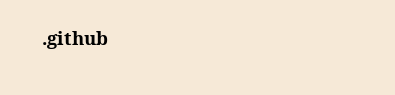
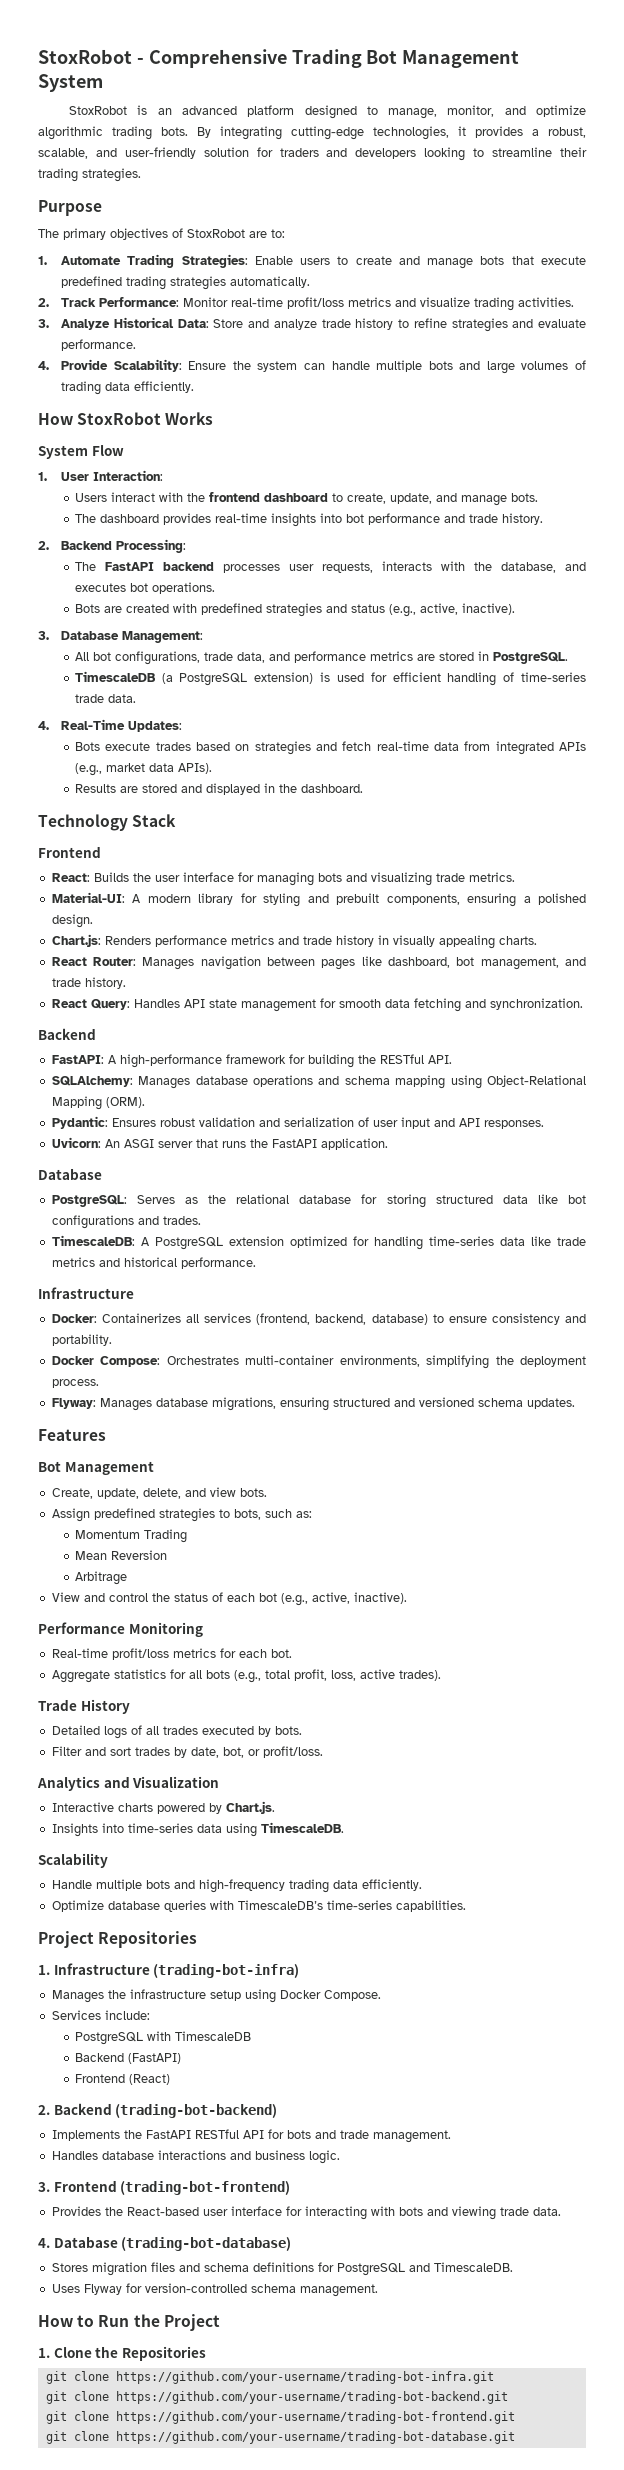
- .github
+ StoxRobot - Comprehensive Trading Bot Management System
+ StoxRobot is an advanced platform designed to manage, monitor, and optimize algorithmic trading bots. By integrating cutting-edge technologies, it provides a robust, scalable, and user-friendly solution for traders and developers looking to streamline their trading strategies.
+ Purpose
+ The primary objectives of StoxRobot are to:
+ 1. Automate Trading Strategies: Enable users to create and manage bots that execute predefined trading strategies automatically.
+ 2. Track Performance: Monitor real-time profit/loss metrics and visualize trading activities.
+ 3. Analyze Historical Data: Store and analyze trade history to refine strategies and evaluate performance.
+ 4. Provide Scalability: Ensure the system can handle multiple bots and large volumes of trading data efficiently.
+ How StoxRobot Works
+ System Flow
+ 1. User Interaction:
+ Users interact with the frontend dashboard to create, update, and manage bots.
+ The dashboard provides real-time insights into bot performance and trade history.
+ 2. Backend Processing:
+ The FastAPI backend processes user requests, interacts with the database, and executes bot operations.
+ Bots are created with predefined strategies and status (e.g., active, inactive).
+ 3. Database Management:
+ All bot configurations, trade data, and performance metrics are stored in PostgreSQL.
+ TimescaleDB (a PostgreSQL extension) is used for efficient handling of time-series trade data.
+ 4. Real-Time Updates:
+ Bots execute trades based on strategies and fetch real-time data from integrated APIs (e.g., market data APIs).
+ Results are stored and displayed in the dashboard.
+ Technology Stack
+ Frontend
+ React: Builds the user interface for managing bots and visualizing trade metrics.
+ Material-UI: A modern library for styling and prebuilt components, ensuring a polished design.
+ Chart.js: Renders performance metrics and trade history in visually appealing charts.
+ React Router: Manages navigation between pages like dashboard, bot management, and trade history.
+ React Query: Handles API state management for smooth data fetching and synchronization.
+ Backend
+ FastAPI: A high-performance framework for building the RESTful API.
+ SQLAlchemy: Manages database operations and schema mapping using Object-Relational Mapping (ORM).
+ Pydantic: Ensures robust validation and serialization of user input and API responses.
+ Uvicorn: An ASGI server that runs the FastAPI application.
+ Database
+ PostgreSQL: Serves as the relational database for storing structured data like bot configurations and trades.
+ TimescaleDB: A PostgreSQL extension optimized for handling time-series data like trade metrics and historical performance.
+ Infrastructure
+ Docker: Containerizes all services (frontend, backend, database) to ensure consistency and portability.
+ Docker Compose: Orchestrates multi-container environments, simplifying the deployment process.
+ Flyway: Manages database migrations, ensuring structured and versioned schema updates.
+ Features
+ Bot Management
+ Create, update, delete, and view bots.
+ Assign predefined strategies to bots, such as:
+ Momentum Trading
+ Mean Reversion
+ Arbitrage
+ View and control the status of each bot (e.g., active, inactive).
+ Performance Monitoring
+ Real-time profit/loss metrics for each bot.
+ Aggregate statistics for all bots (e.g., total profit, loss, active trades).
+ Trade History
+ Detailed logs of all trades executed by bots.
+ Filter and sort trades by date, bot, or profit/loss.
+ Analytics and Visualization
+ Interactive charts powered by Chart.js.
+ Insights into time-series data using TimescaleDB.
+ Scalability
+ Handle multiple bots and high-frequency trading data efficiently.
+ Optimize database queries with TimescaleDB’s time-series capabilities.
+ Project Repositories
+ 1. Infrastructure (trading-bot-infra)
+ Manages the infrastructure setup using Docker Compose.
+ Services include:
+ PostgreSQL with TimescaleDB
+ Backend (FastAPI)
+ Frontend (React)
+ 2. Backend (trading-bot-backend)
+ Implements the FastAPI RESTful API for bots and trade management.
+ Handles database interactions and business logic.
+ 3. Frontend (trading-bot-frontend)
+ Provides the React-based user interface for interacting with bots and viewing trade data.
+ 4. Database (trading-bot-database)
+ Stores migration files and schema definitions for PostgreSQL and TimescaleDB.
+ Uses Flyway for version-controlled schema management.
+ How to Run the Project
+ 1. Clone the Repositories
+ git clone https://github.com/your-username/trading-bot-infra.git
+ git clone https://github.com/your-username/trading-bot-backend.git
+ git clone https://github.com/your-username/trading-bot-frontend.git
+ git clone https://github.com/your-username/trading-bot-database.git

